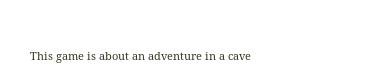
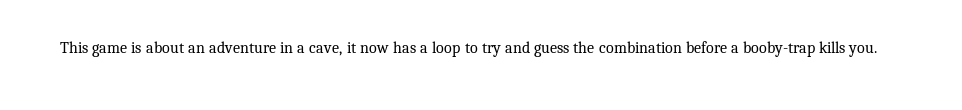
- This game is about an adventure in a cave
+ This game is about an adventure in a cave, it now has a loop to try and guess the combination before a booby-trap kills you.

